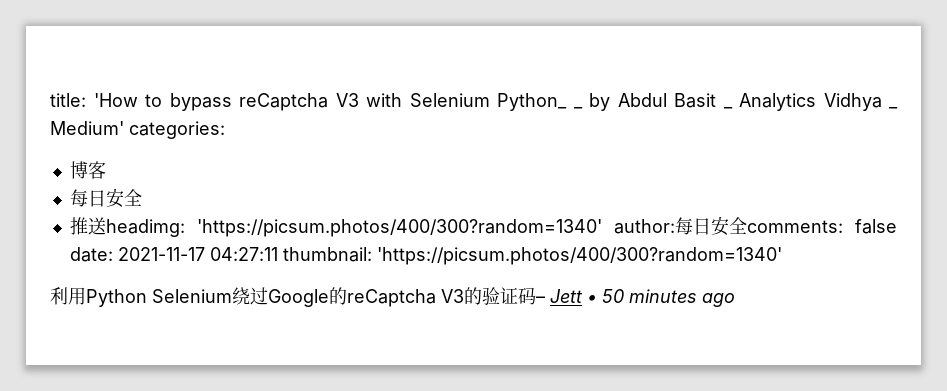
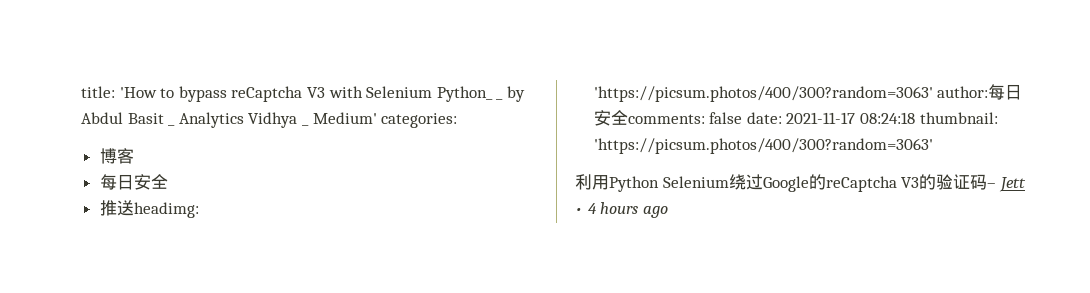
- 推送headimg: 'https://picsum.photos/400/300?random=1340' author:每日安全comments: false date: 2021-11-17 04:27:11 thumbnail: 'https://picsum.photos/400/300?random=1340'
+ 推送headimg: 'https://picsum.photos/400/300?random=3063' author:每日安全comments: false date: 2021-11-17 08:24:18 thumbnail: 'https://picsum.photos/400/300?random=3063'
- 利用Python Selenium绕过Google的reCaptcha V3的验证码– Jett • 50 minutes ago
+ 利用Python Selenium绕过Google的reCaptcha V3的验证码– Jett • 4 hours ago

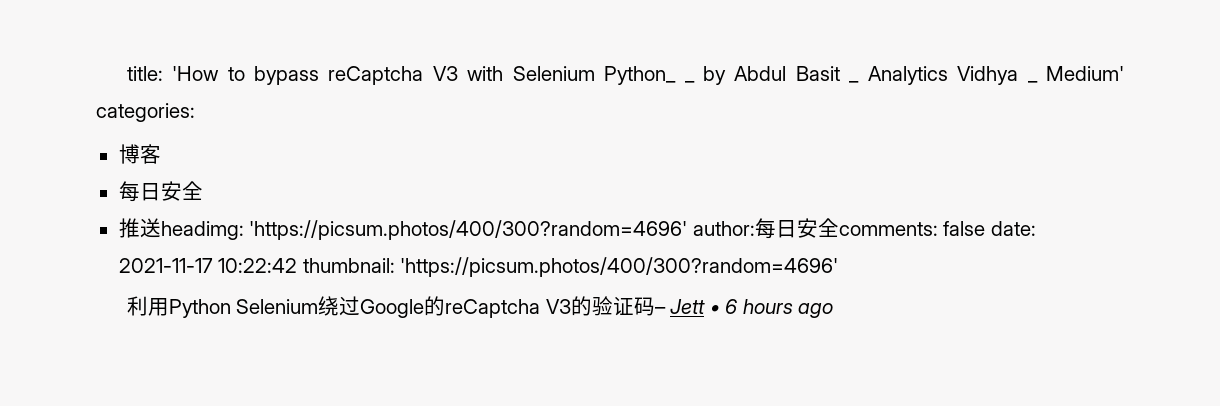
- 推送headimg: 'https://picsum.photos/400/300?random=3063' author:每日安全comments: false date: 2021-11-17 08:24:18 thumbnail: 'https://picsum.photos/400/300?random=3063'
+ 推送headimg: 'https://picsum.photos/400/300?random=4696' author:每日安全comments: false date: 2021-11-17 10:22:42 thumbnail: 'https://picsum.photos/400/300?random=4696'
- 利用Python Selenium绕过Google的reCaptcha V3的验证码– Jett • 4 hours ago
+ 利用Python Selenium绕过Google的reCaptcha V3的验证码– Jett • 6 hours ago

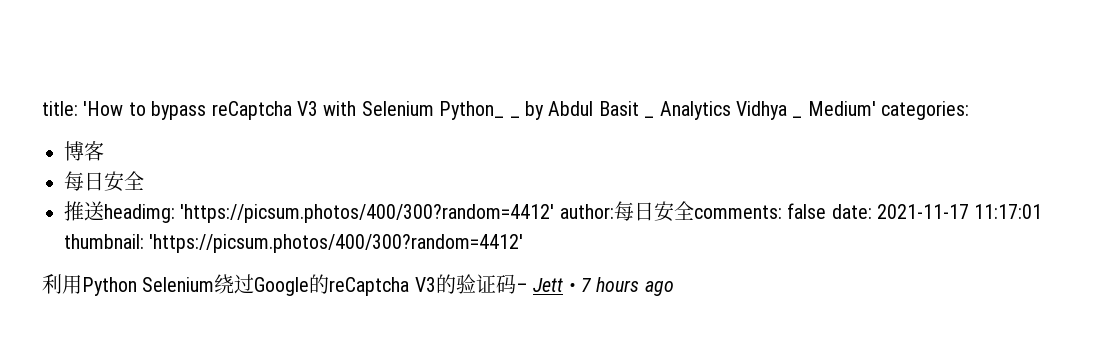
- 推送headimg: 'https://picsum.photos/400/300?random=4696' author:每日安全comments: false date: 2021-11-17 10:22:42 thumbnail: 'https://picsum.photos/400/300?random=4696'
+ 推送headimg: 'https://picsum.photos/400/300?random=4412' author:每日安全comments: false date: 2021-11-17 11:17:01 thumbnail: 'https://picsum.photos/400/300?random=4412'
- 利用Python Selenium绕过Google的reCaptcha V3的验证码– Jett • 6 hours ago
+ 利用Python Selenium绕过Google的reCaptcha V3的验证码– Jett • 7 hours ago

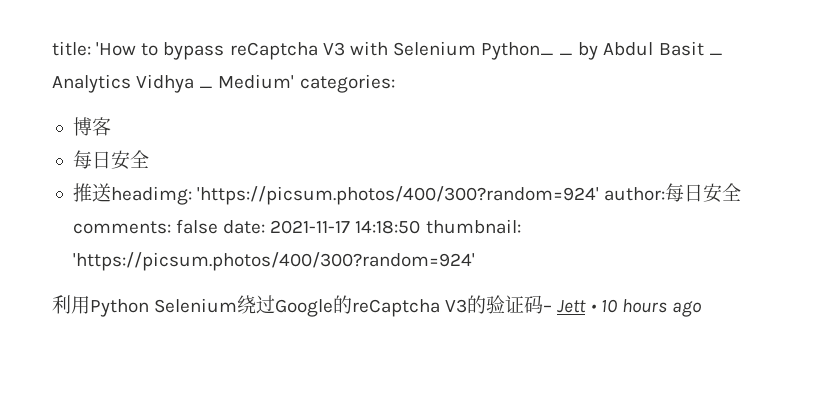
- 推送headimg: 'https://picsum.photos/400/300?random=4412' author:每日安全comments: false date: 2021-11-17 11:17:01 thumbnail: 'https://picsum.photos/400/300?random=4412'
+ 推送headimg: 'https://picsum.photos/400/300?random=924' author:每日安全comments: false date: 2021-11-17 14:18:50 thumbnail: 'https://picsum.photos/400/300?random=924'
- 利用Python Selenium绕过Google的reCaptcha V3的验证码– Jett • 7 hours ago
+ 利用Python Selenium绕过Google的reCaptcha V3的验证码– Jett • 10 hours ago

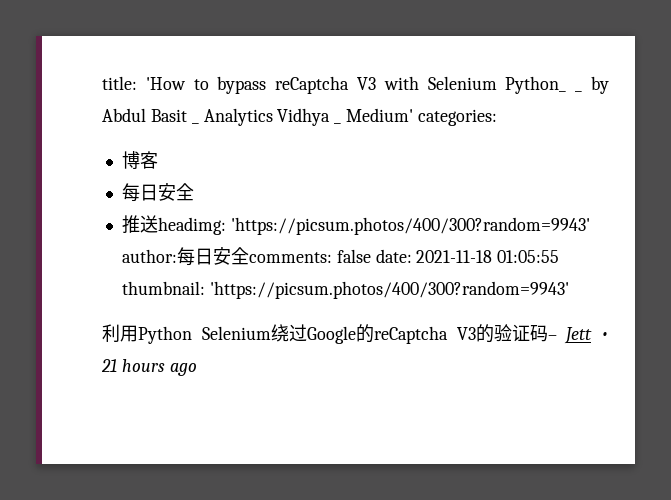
- 推送headimg: 'https://picsum.photos/400/300?random=924' author:每日安全comments: false date: 2021-11-17 14:18:50 thumbnail: 'https://picsum.photos/400/300?random=924'
+ 推送headimg: 'https://picsum.photos/400/300?random=9943' author:每日安全comments: false date: 2021-11-18 01:05:55 thumbnail: 'https://picsum.photos/400/300?random=9943'
- 利用Python Selenium绕过Google的reCaptcha V3的验证码– Jett • 10 hours ago
+ 利用Python Selenium绕过Google的reCaptcha V3的验证码– Jett • 21 hours ago

